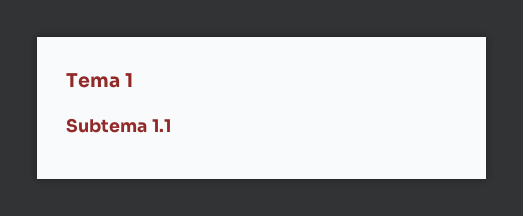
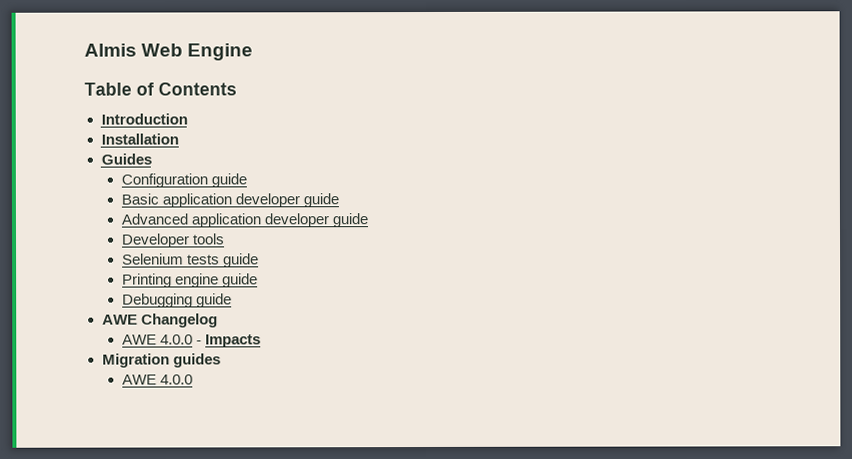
- Tema 1
- Subtema 1.1
+ Almis Web Engine
+ Table of Contents
+ Introduction
+ Installation
+ Guides
+ Configuration guide
+ Basic application developer guide
+ Advanced application developer guide
+ Developer tools
+ Selenium tests guide
+ Printing engine guide
+ Debugging guide
+ AWE Changelog
+ AWE 4.0.0 - Impacts
+ Migration guides
+ AWE 4.0.0

